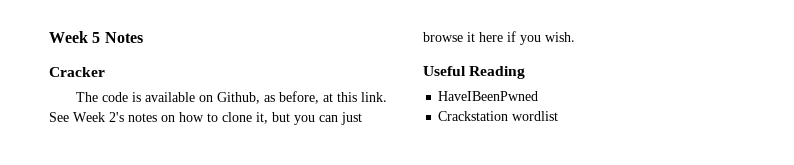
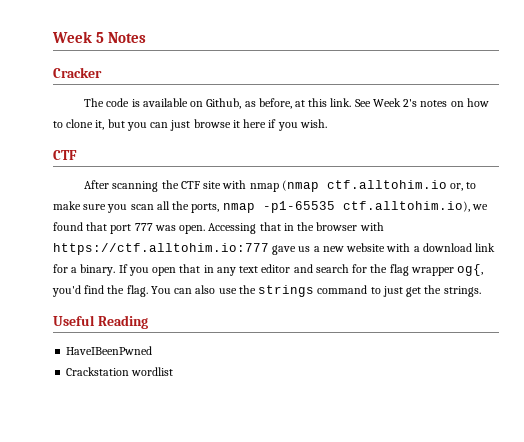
  See Week 2's notes on how to clone it, but you can just browse it here if you wish.
+ CTF
+ After scanning the CTF site with nmap (nmap ctf.alltohim.io or, to make sure you scan all the ports, nmap -p1-65535 ctf.alltohim.io), we found that port 777 was open. Accessing that in the browser with https://ctf.alltohim.io:777 gave us a new website with a download link for a binary. If you open that in any text editor and search for the flag wrapper og{, you'd find the flag. You can also use the strings command to just get the strings.

